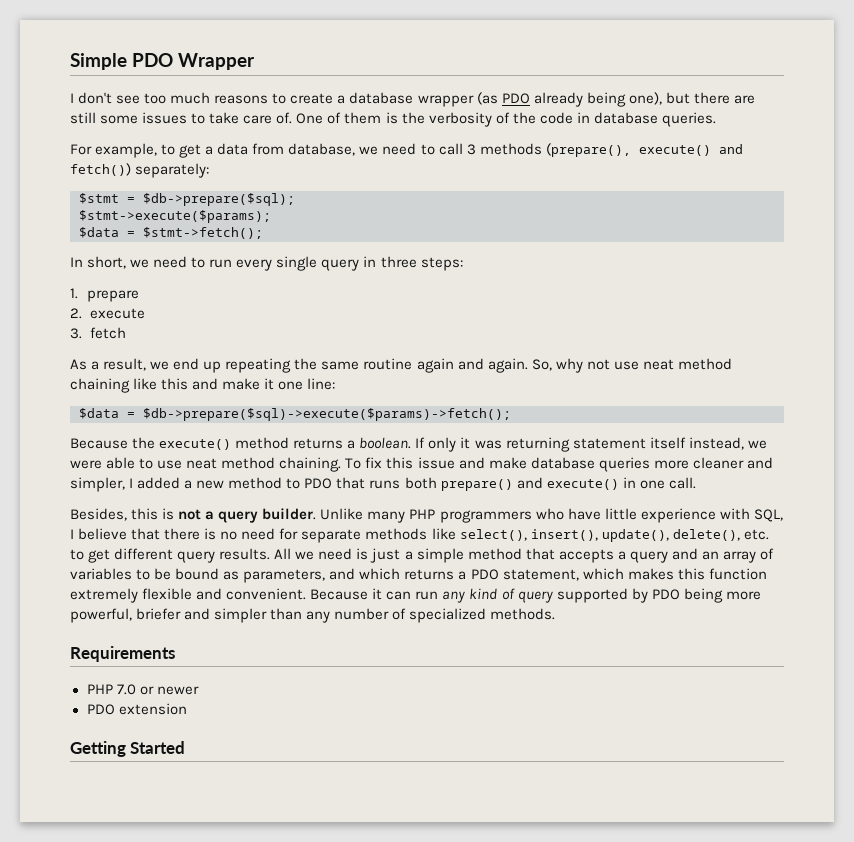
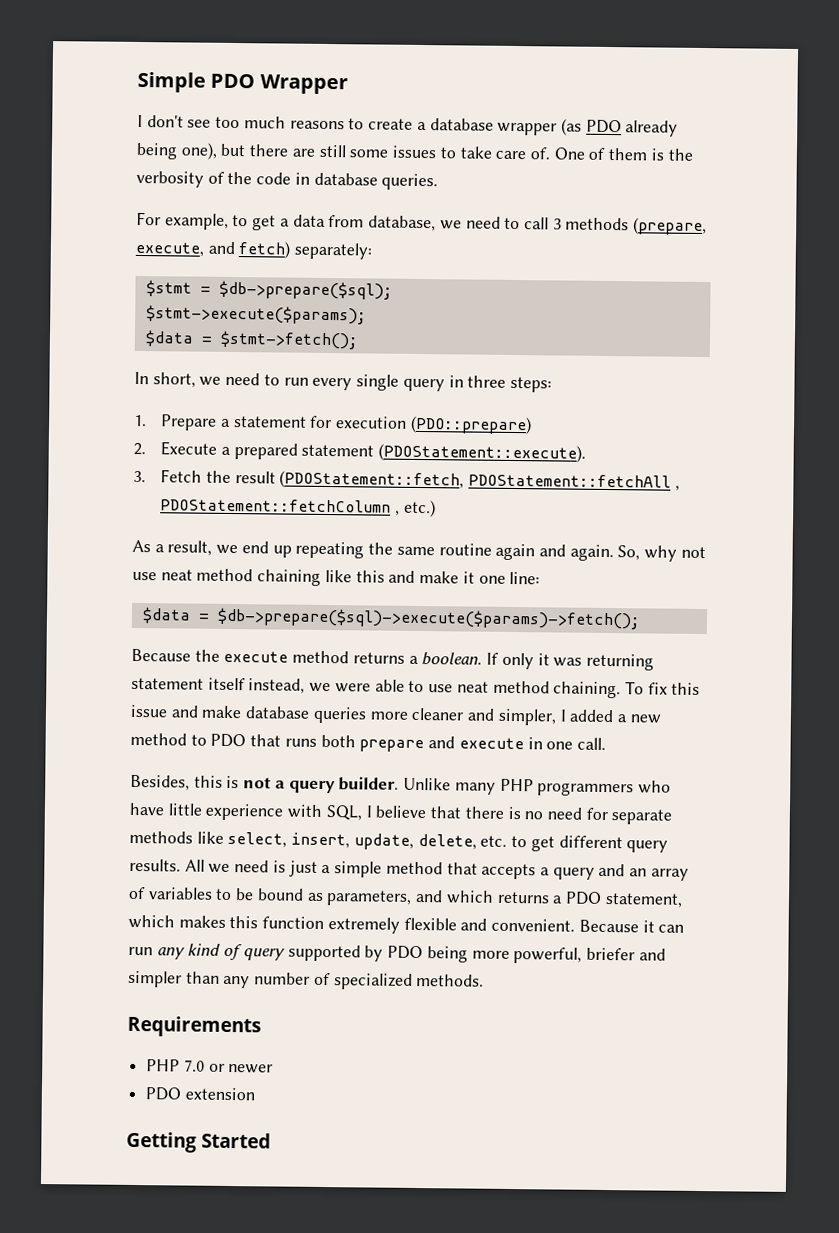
- For example, to get a data from database, we need to call 3 methods (prepare(), execute() and fetch()) separately:
+ For example, to get a data from database, we need to call 3 methods (prepare, execute, and fetch) separately:
- 1. prepare
- 2. execute
- 3. fetch
+ 1. Prepare a statement for execution (PDO::prepare)
+ 2. Execute a prepared statement (PDOStatement::execute).
+ 3. Fetch the result (PDOStatement::fetch, PDOStatement::fetchAll , PDOStatement::fetchColumn , etc.)
- Because the execute() method returns a boolean.
+ Because the execute method returns a boolean.
- To fix this issue and make database queries more cleaner and simpler, I added a new method to PDO that runs both prepare() and execute() in one call.
+ To fix this issue and make database queries more cleaner and simpler, I added a new method to PDO that runs both prepare and execute in one call.
- Unlike many PHP programmers who have little experience with SQL, I believe that there is no need for separate methods like select(), insert(), update(), delete(), etc. to get different query results.
+ Unlike many PHP programmers who have little experience with SQL, I believe that there is no need for separate methods like select, insert, update, delete, etc. to get different query results.

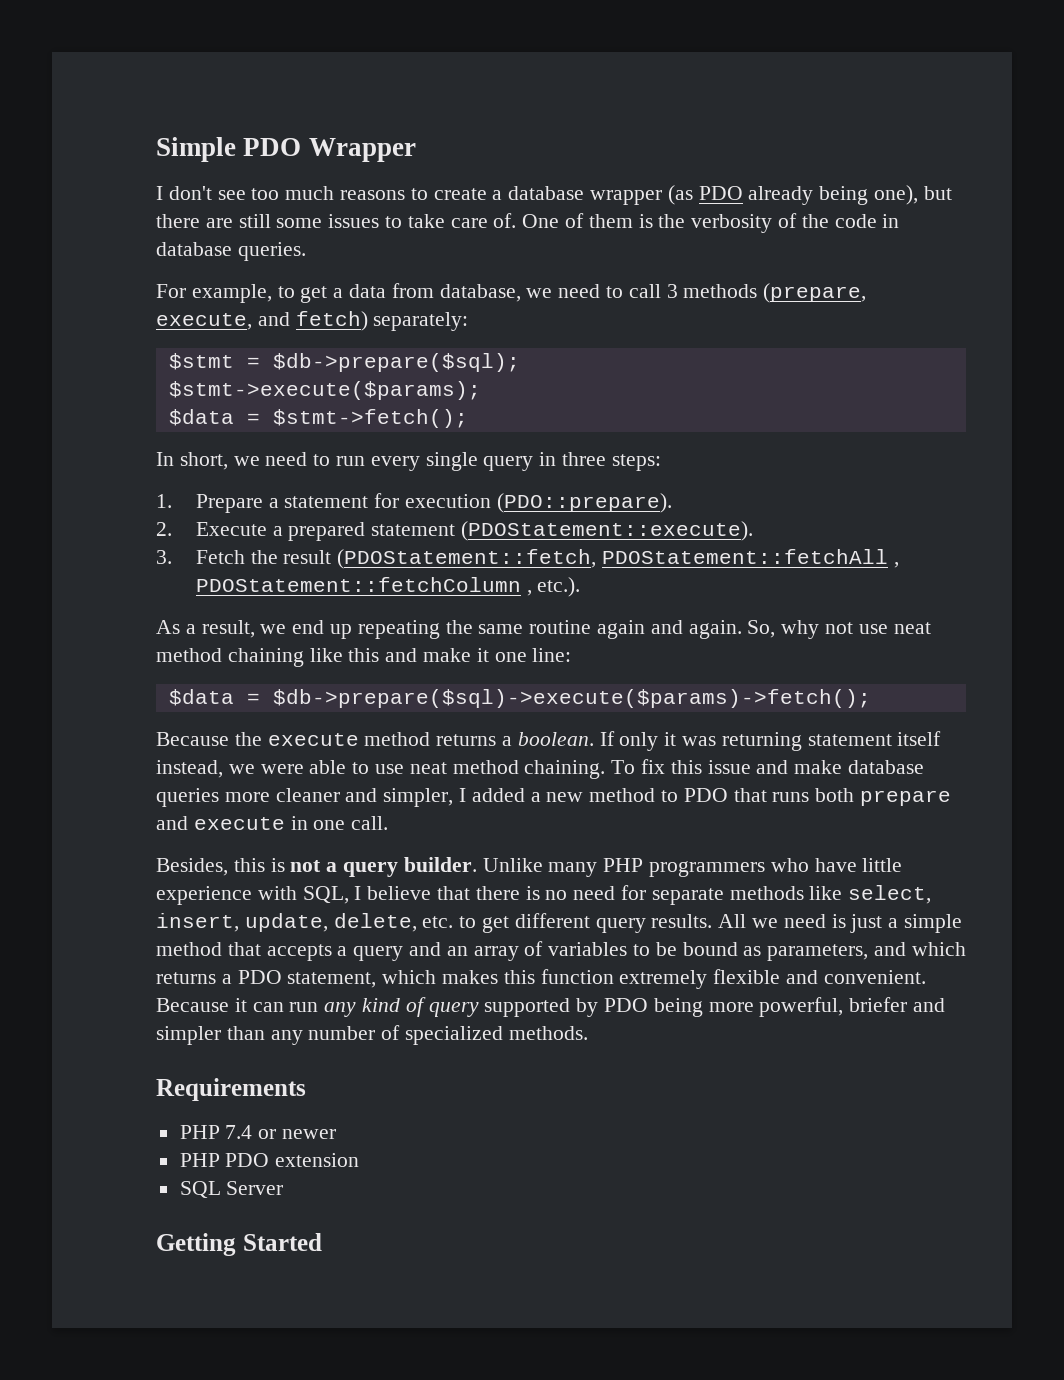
- 1. Prepare a statement for execution (PDO::prepare)
+ 1. Prepare a statement for execution (PDO::prepare).
- 3. Fetch the result (PDOStatement::fetch, PDOStatement::fetchAll , PDOStatement::fetchColumn , etc.)
+ 3. Fetch the result (PDOStatement::fetch, PDOStatement::fetchAll , PDOStatement::fetchColumn , etc.).
- PHP 7.0 or newer
+ PHP 7.4 or newer
- PDO extension
+ PHP PDO extension
+ SQL Server

